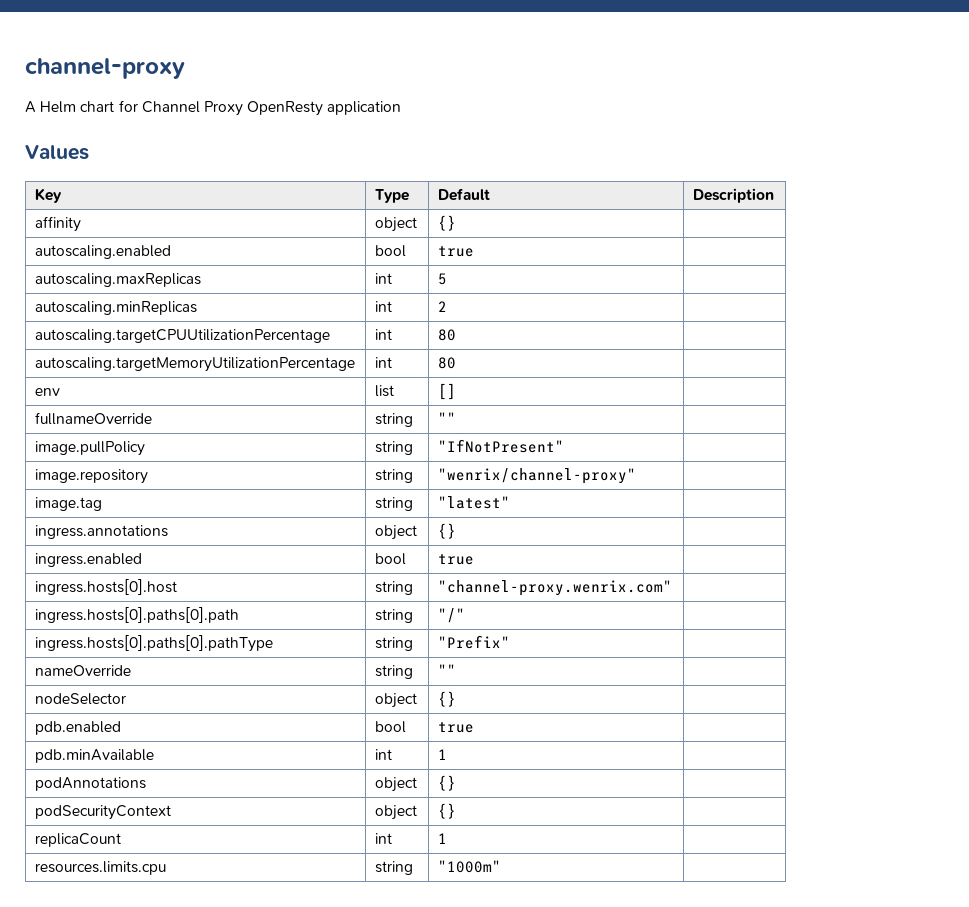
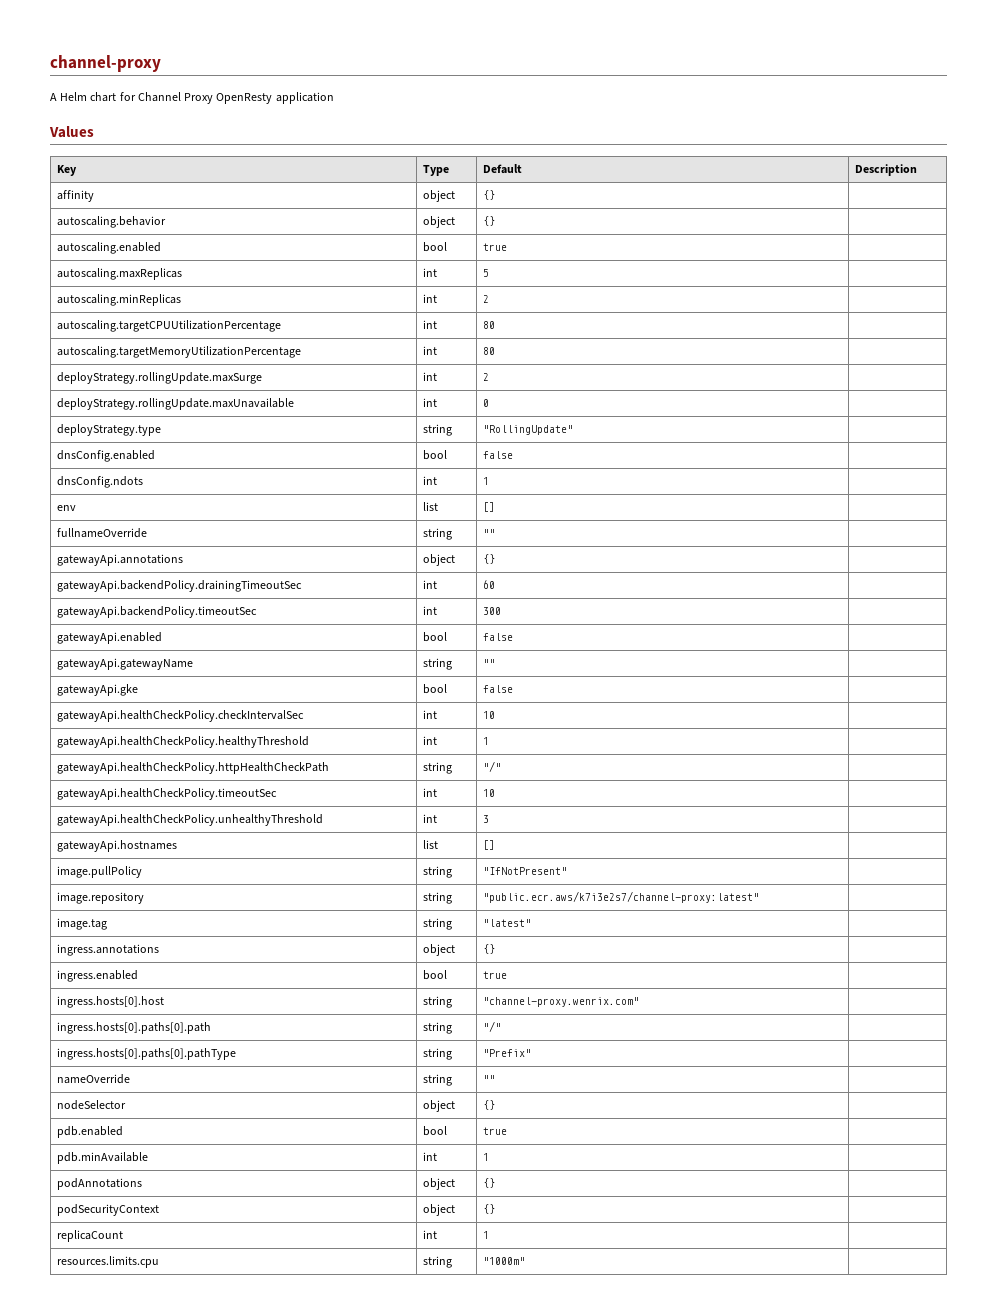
+ autoscaling.behavior | object | {} |
+ deployStrategy.rollingUpdate.maxSurge | int | 2 |
+ deployStrategy.rollingUpdate.maxUnavailable | int | 0 |
+ deployStrategy.type | string | "RollingUpdate" |
+ dnsConfig.enabled | bool | false |
+ dnsConfig.ndots | int | 1 |
+ gatewayApi.annotations | object | {} |
+ gatewayApi.backendPolicy.drainingTimeoutSec | int | 60 |
+ gatewayApi.backendPolicy.timeoutSec | int | 300 |
+ gatewayApi.enabled | bool | false |
+ gatewayApi.gatewayName | string | "" |
+ gatewayApi.gke | bool | false |
+ gatewayApi.healthCheckPolicy.checkIntervalSec | int | 10 |
+ gatewayApi.healthCheckPolicy.healthyThreshold | int | 1 |
+ gatewayApi.healthCheckPolicy.httpHealthCheckPath | string | "/" |
+ gatewayApi.healthCheckPolicy.timeoutSec | int | 10 |
+ gatewayApi.healthCheckPolicy.unhealthyThreshold | int | 3 |
+ gatewayApi.hostnames | list | [] |
- image.repository | string | "wenrix/channel-proxy" |
+ image.repository | string | "public.ecr.aws/k7i3e2s7/channel-proxy:latest" |

